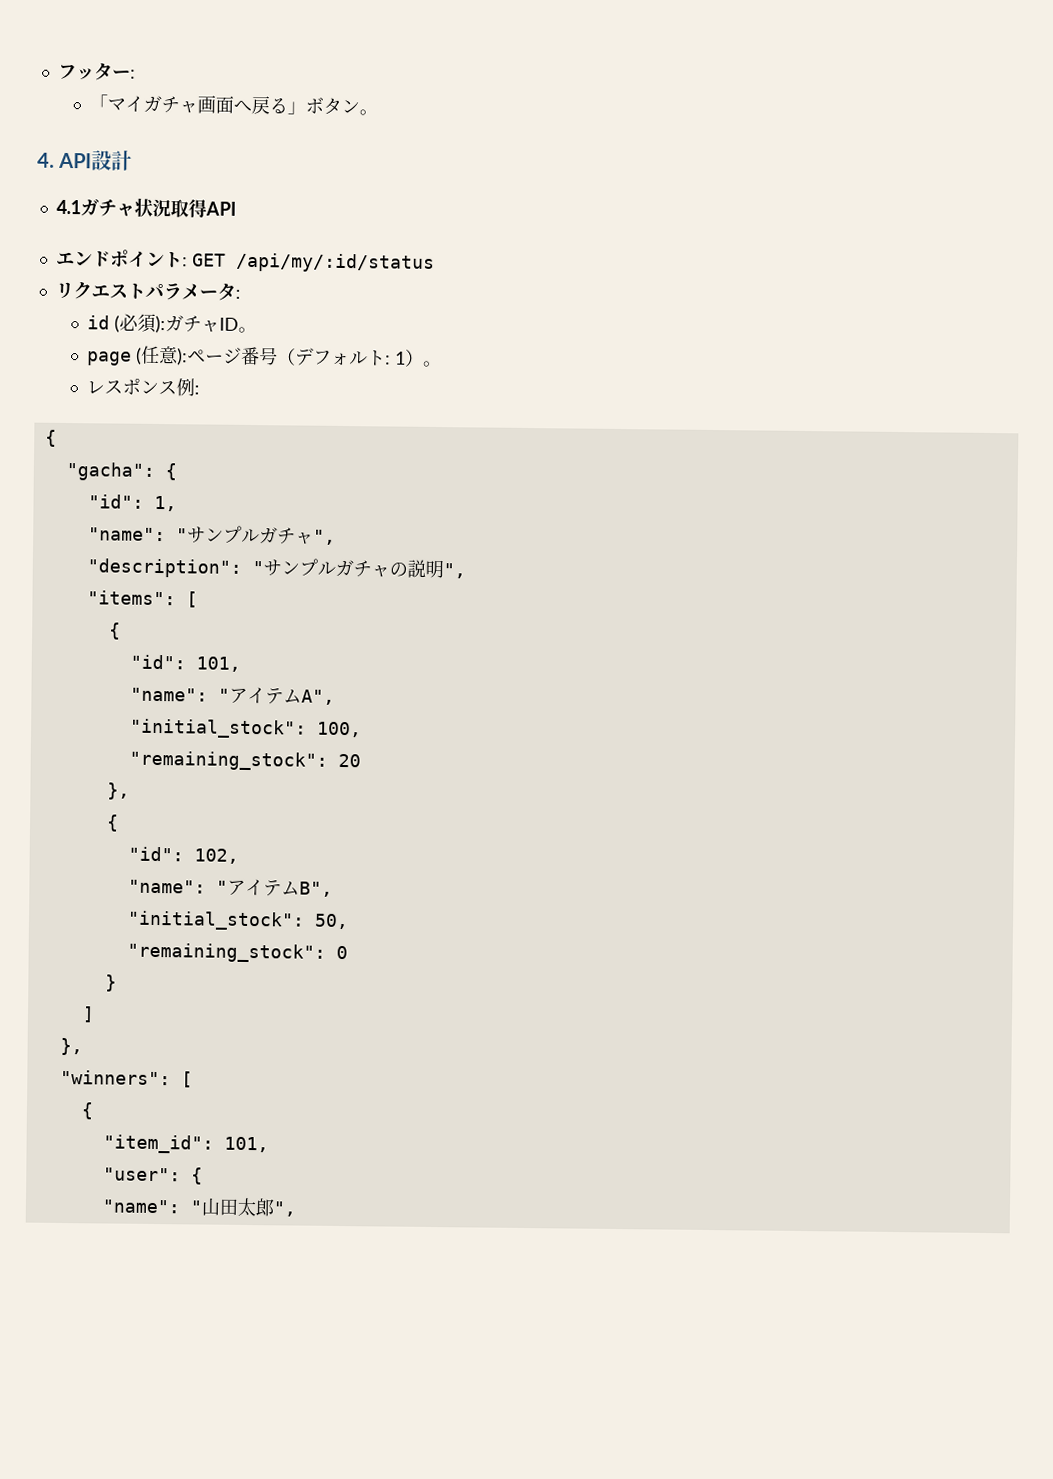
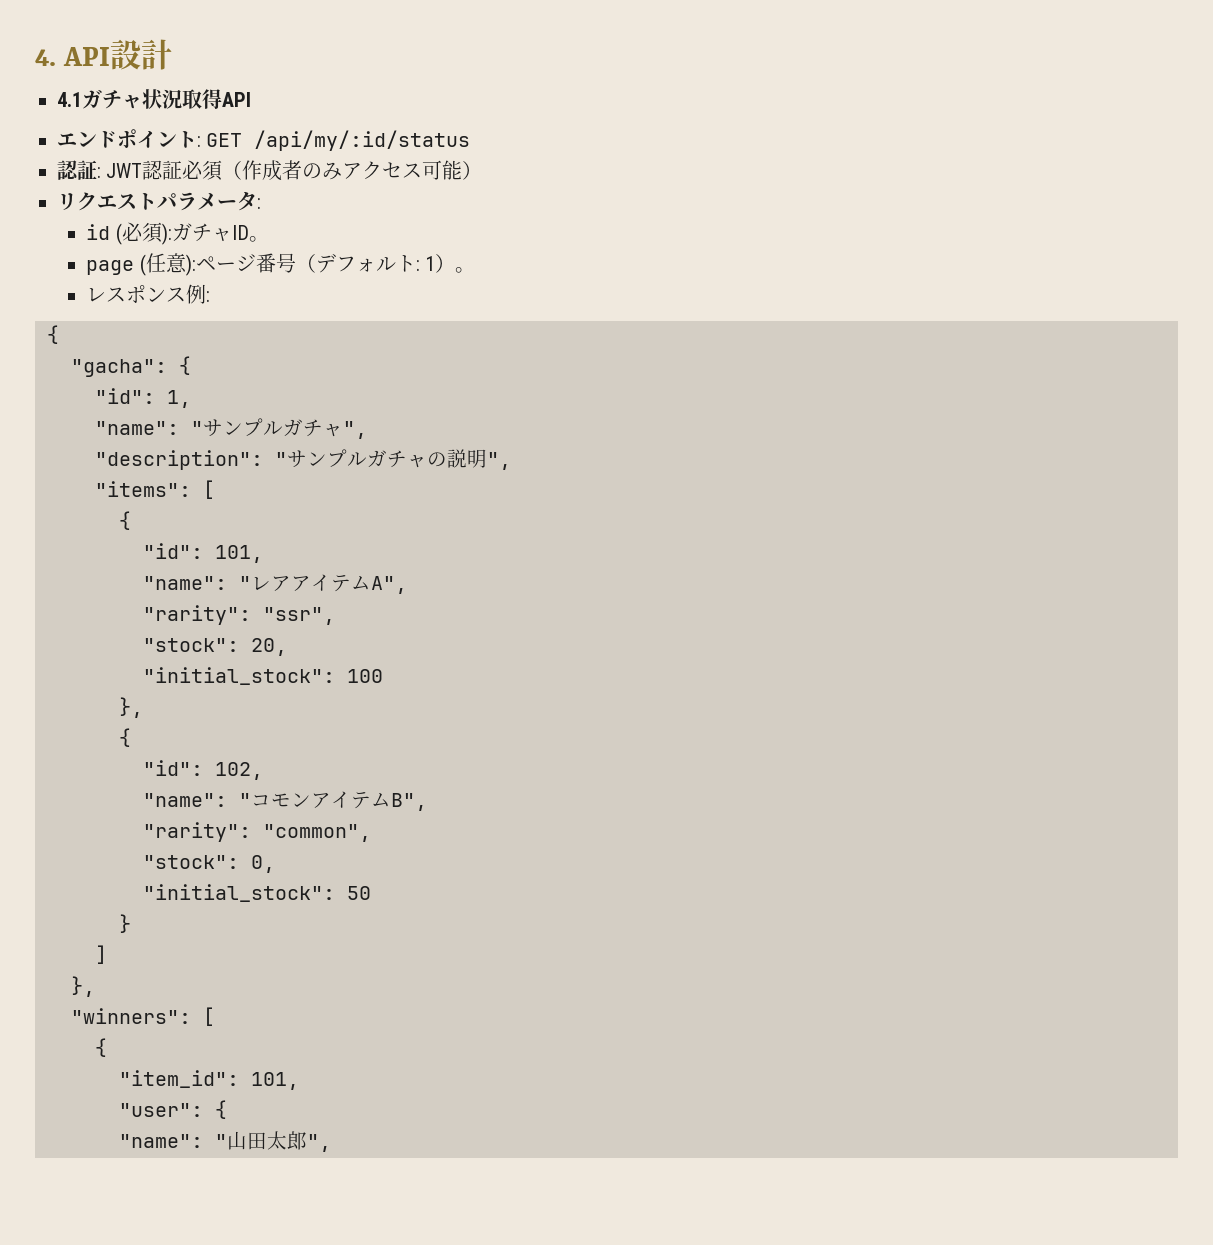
- フッター:
- 「マイガチャ画面へ戻る」ボタン。
+ 認証: JWT認証必須（作成者のみアクセス可能）
- "name": "アイテムA",
+ "name": "レアアイテムA",
- "initial_stock": 100,
- "remaining_stock": 20
+ "rarity": "ssr",
+ "stock": 20,
+ "initial_stock": 100
- "name": "アイテムB",
+ "name": "コモンアイテムB",
- "initial_stock": 50,
- "remaining_stock": 0
+ "rarity": "common",
+ "stock": 0,
+ "initial_stock": 50

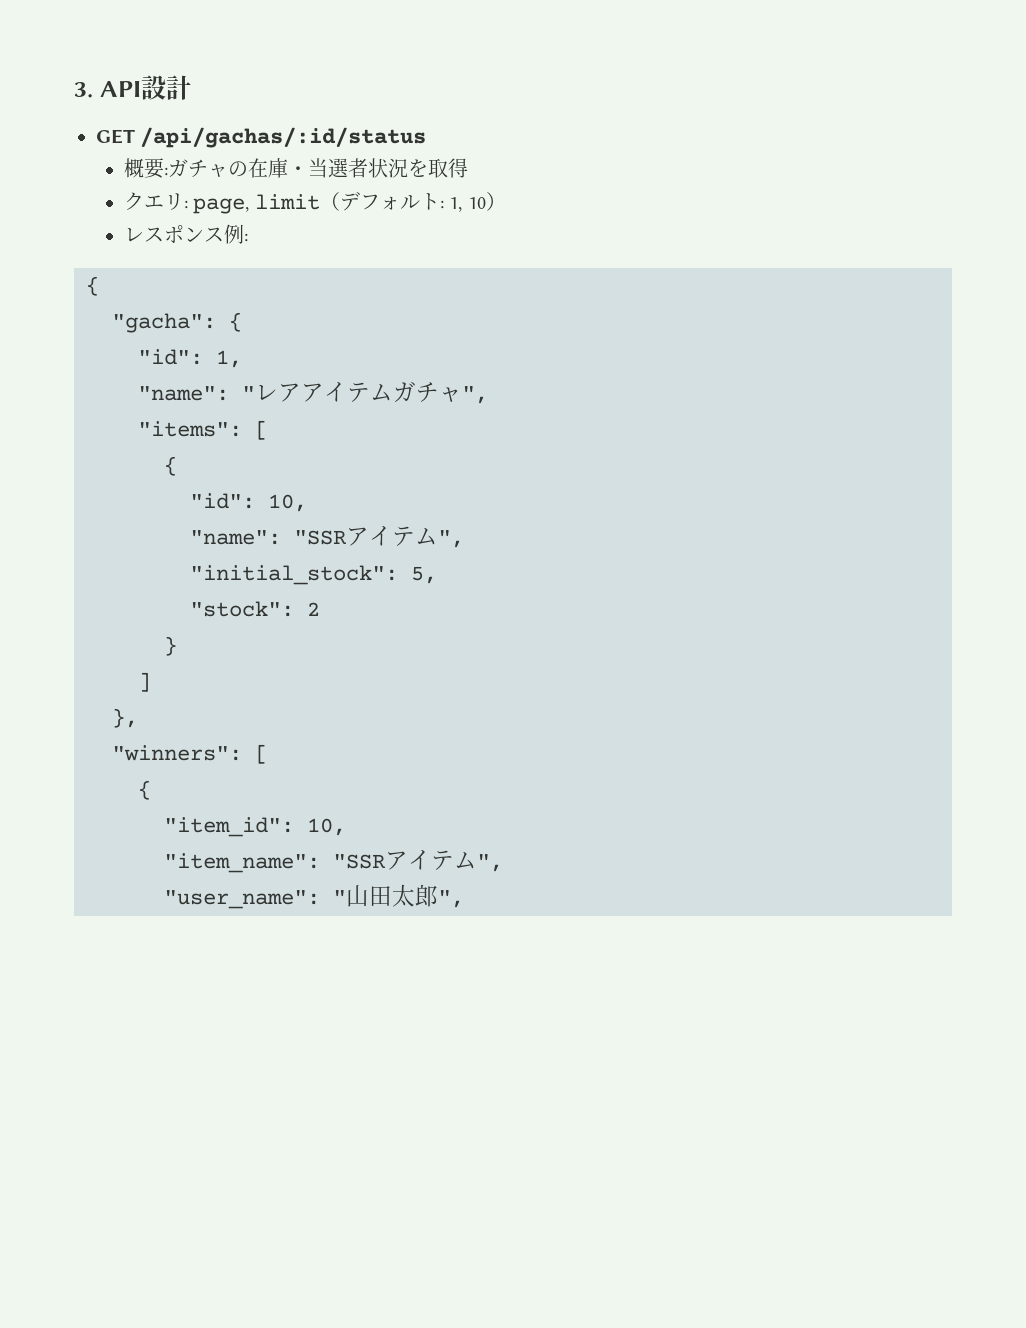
- 4. API設計
+ 3. API設計
- 4.1ガチャ状況取得API
- エンドポイント: GET /api/my/:id/status
- 認証: JWT認証必須（作成者のみアクセス可能）
- リクエストパラメータ:
- id (必須):ガチャID。
- page (任意):ページ番号（デフォルト: 1）。
+ GET /api/gachas/:id/status
+ 概要:ガチャの在庫・当選者状況を取得
+ クエリ: page, limit（デフォルト: 1, 10）
- "name": "サンプルガチャ",
+ "name": "レアアイテムガチャ",
- "description": "サンプルガチャの説明",
- "id": 101,
- "name": "レアアイテムA",
- "rarity": "ssr",
- "stock": 20,
- "initial_stock": 100
- },
- {
- "id": 102,
- "name": "コモンアイテムB",
- "rarity": "common",
- "stock": 0,
- "initial_stock": 50
+ "id": 10,
+ "name": "SSRアイテム",
+ "initial_stock": 5,
+ "stock": 2
- "item_id": 101,
- "user": {
- "name": "山田太郎",
+ "item_id": 10,
+ "item_name": "SSRアイテム",
+ "user_name": "山田太郎",

